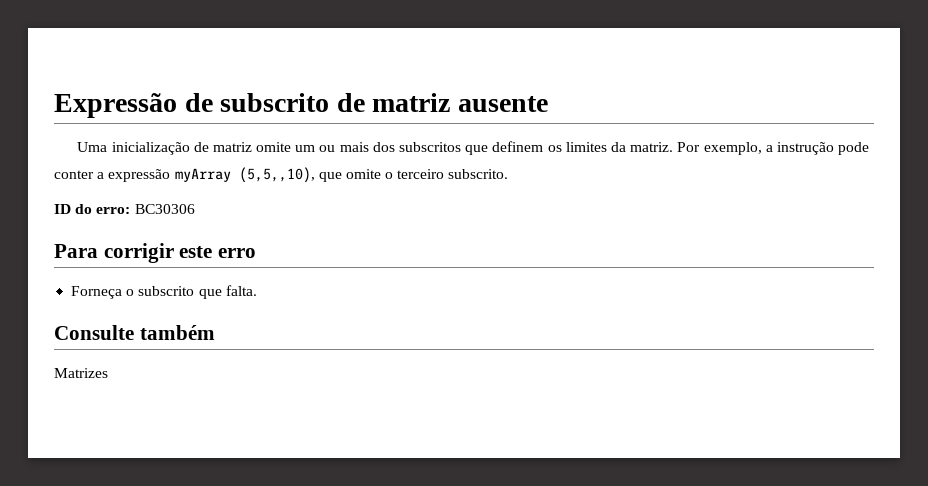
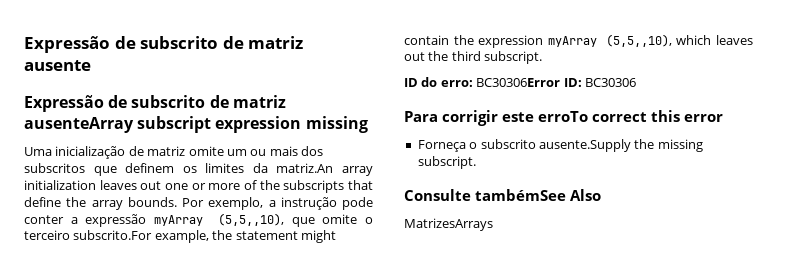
+ Expressão de subscrito de matriz ausenteArray subscript expression missing
- Uma inicialização de matriz omite um ou mais dos subscritos que definem os limites da matriz.
+ Uma inicialização de matriz omite um ou mais dos subscritos que definem os limites da matriz.An array initialization leaves out one or more of the subscripts that define the array bounds.
- Por exemplo, a instrução pode conter a expressão myArray (5,5,,10), que omite o terceiro subscrito.
+ Por exemplo, a instrução pode conter a expressão myArray (5,5,,10), que omite o terceiro subscrito.For example, the statement might contain the expression myArray (5,5,,10), which leaves out the third subscript.
- ID do erro: BC30306
+ ID do erro: BC30306Error ID: BC30306
- Para corrigir este erro
+ Para corrigir este erroTo correct this error
- Forneça o subscrito que falta.
- Consulte também
- Matrizes
+ Forneça o subscrito ausente.Supply the missing subscript.
+ Consulte tambémSee Also
+ MatrizesArrays

